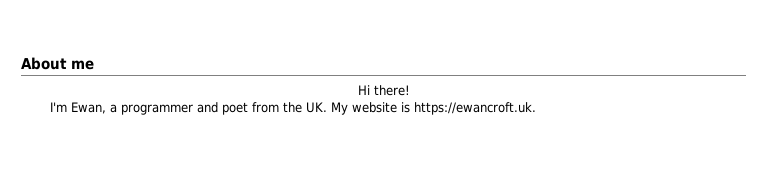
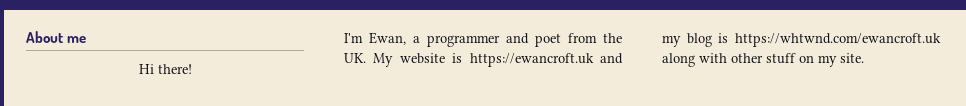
- I'm Ewan, a programmer and poet from the UK. My website is https://ewancroft.uk.
+ I'm Ewan, a programmer and poet from the UK. My website is https://ewancroft.uk and my blog is https://whtwnd.com/ewancroft.uk along with other stuff on my site.

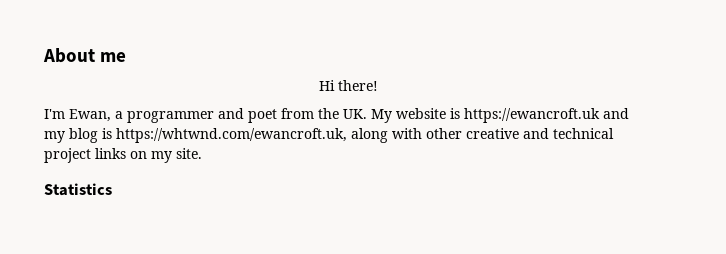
- I'm Ewan, a programmer and poet from the UK. My website is https://ewancroft.uk and my blog is https://whtwnd.com/ewancroft.uk along with other stuff on my site.
+ I'm Ewan, a programmer and poet from the UK. My website is https://ewancroft.uk and my blog is https://whtwnd.com/ewancroft.uk, along with other creative and technical project links on my site.
+ Statistics

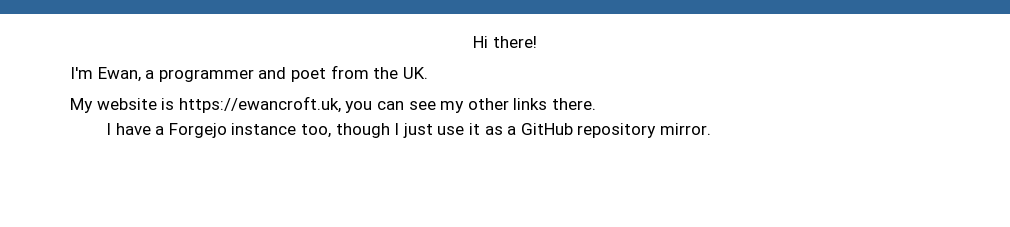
- About me
- I'm Ewan, a programmer and poet from the UK. My website is https://ewancroft.uk and my blog is https://whtwnd.com/ewancroft.uk, along with other creative and technical project links on my site.
- Statistics
+ I'm Ewan, a programmer and poet from the UK.
+ My website is https://ewancroft.uk, you can see my other links there.
+ I have a Forgejo instance too, though I just use it as a GitHub repository mirror.

